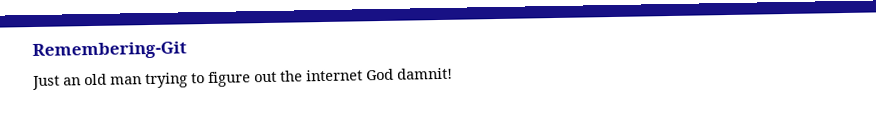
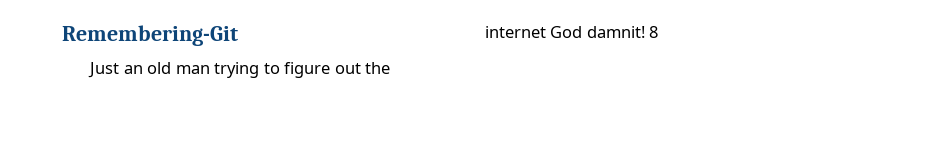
+ 8

